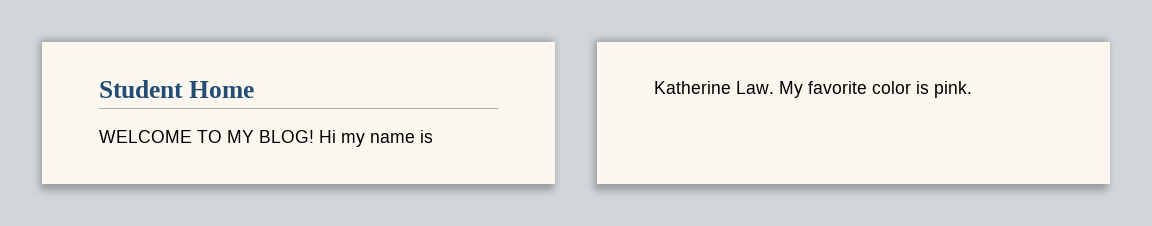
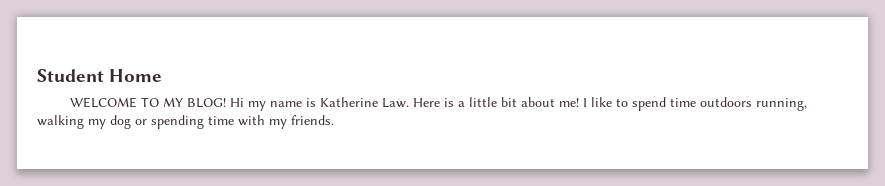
- Hi my name is Katherine Law. My favorite color is pink.
+ Hi my name is Katherine Law. Here is a little bit about me! I like to spend time outdoors running, walking my dog or spending time with my friends.

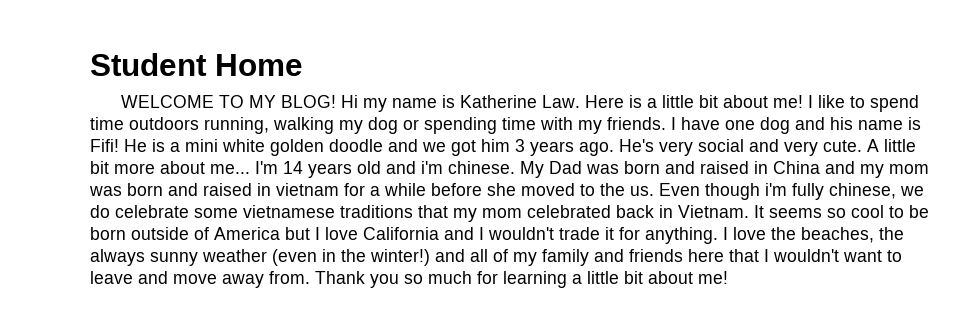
+ I have one dog and his name is Fifi! He is a mini white golden doodle and we got him 3 years ago. He's very social and very cute. A little bit more about me... I'm 14 years old and i'm chinese. My Dad was born and raised in China and my mom was born and raised in vietnam for a while before she moved to the us. Even though i'm fully chinese, we do celebrate some vietnamese traditions that my mom celebrated back in Vietnam. It seems so cool to be born outside of America but I love California and I wouldn't trade it for anything. I love the beaches, the always sunny weather (even in the winter!) and all of my family and friends here that I wouldn't want to leave and move away from. Thank you so much for learning a little bit about me!

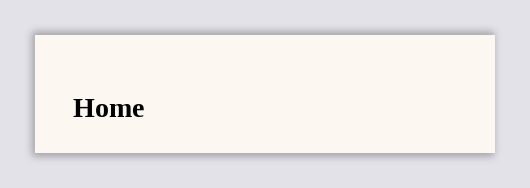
- Student Home
+ Home
- WELCOME TO MY BLOG! Hi my name is Katherine Law. Here is a little bit about me! I like to spend time outdoors running, walking my dog or spending time with my friends. I have one dog and his name is Fifi! He is a mini white golden doodle and we got him 3 years ago. He's very social and very cute. A little bit more about me... I'm 14 years old and i'm chinese. My Dad was born and raised in China and my mom was born and raised in vietnam for a while before she moved to the us. Even though i'm fully chinese, we do celebrate some vietnamese traditions that my mom celebrated back in Vietnam. It seems so cool to be born outside of America but I love California and I wouldn't trade it for anything. I love the beaches, the always sunny weather (even in the winter!) and all of my family and friends here that I wouldn't want to leave and move away from. Thank you so much for learning a little bit about me!

